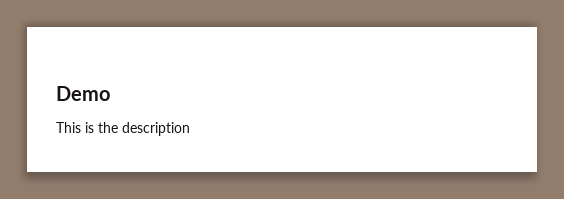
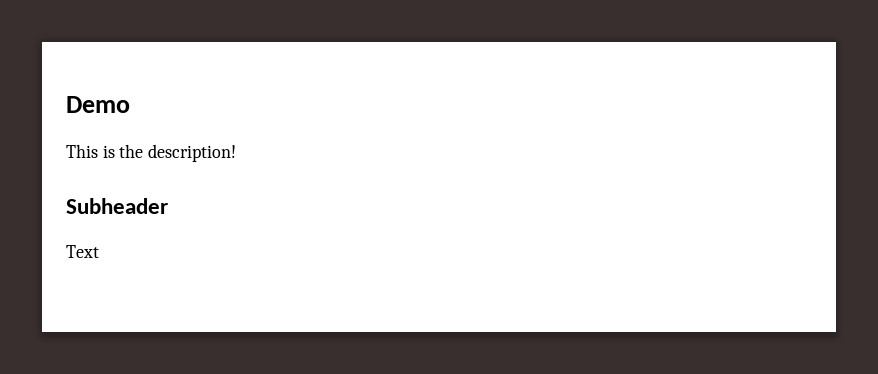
- This is the description
+ This is the description!
+ Subheader
+ Text

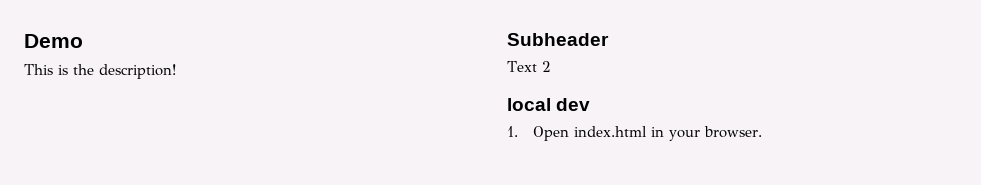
- Text
+ Text 2
+ local dev
+ 1. Open index.html in your browser.

